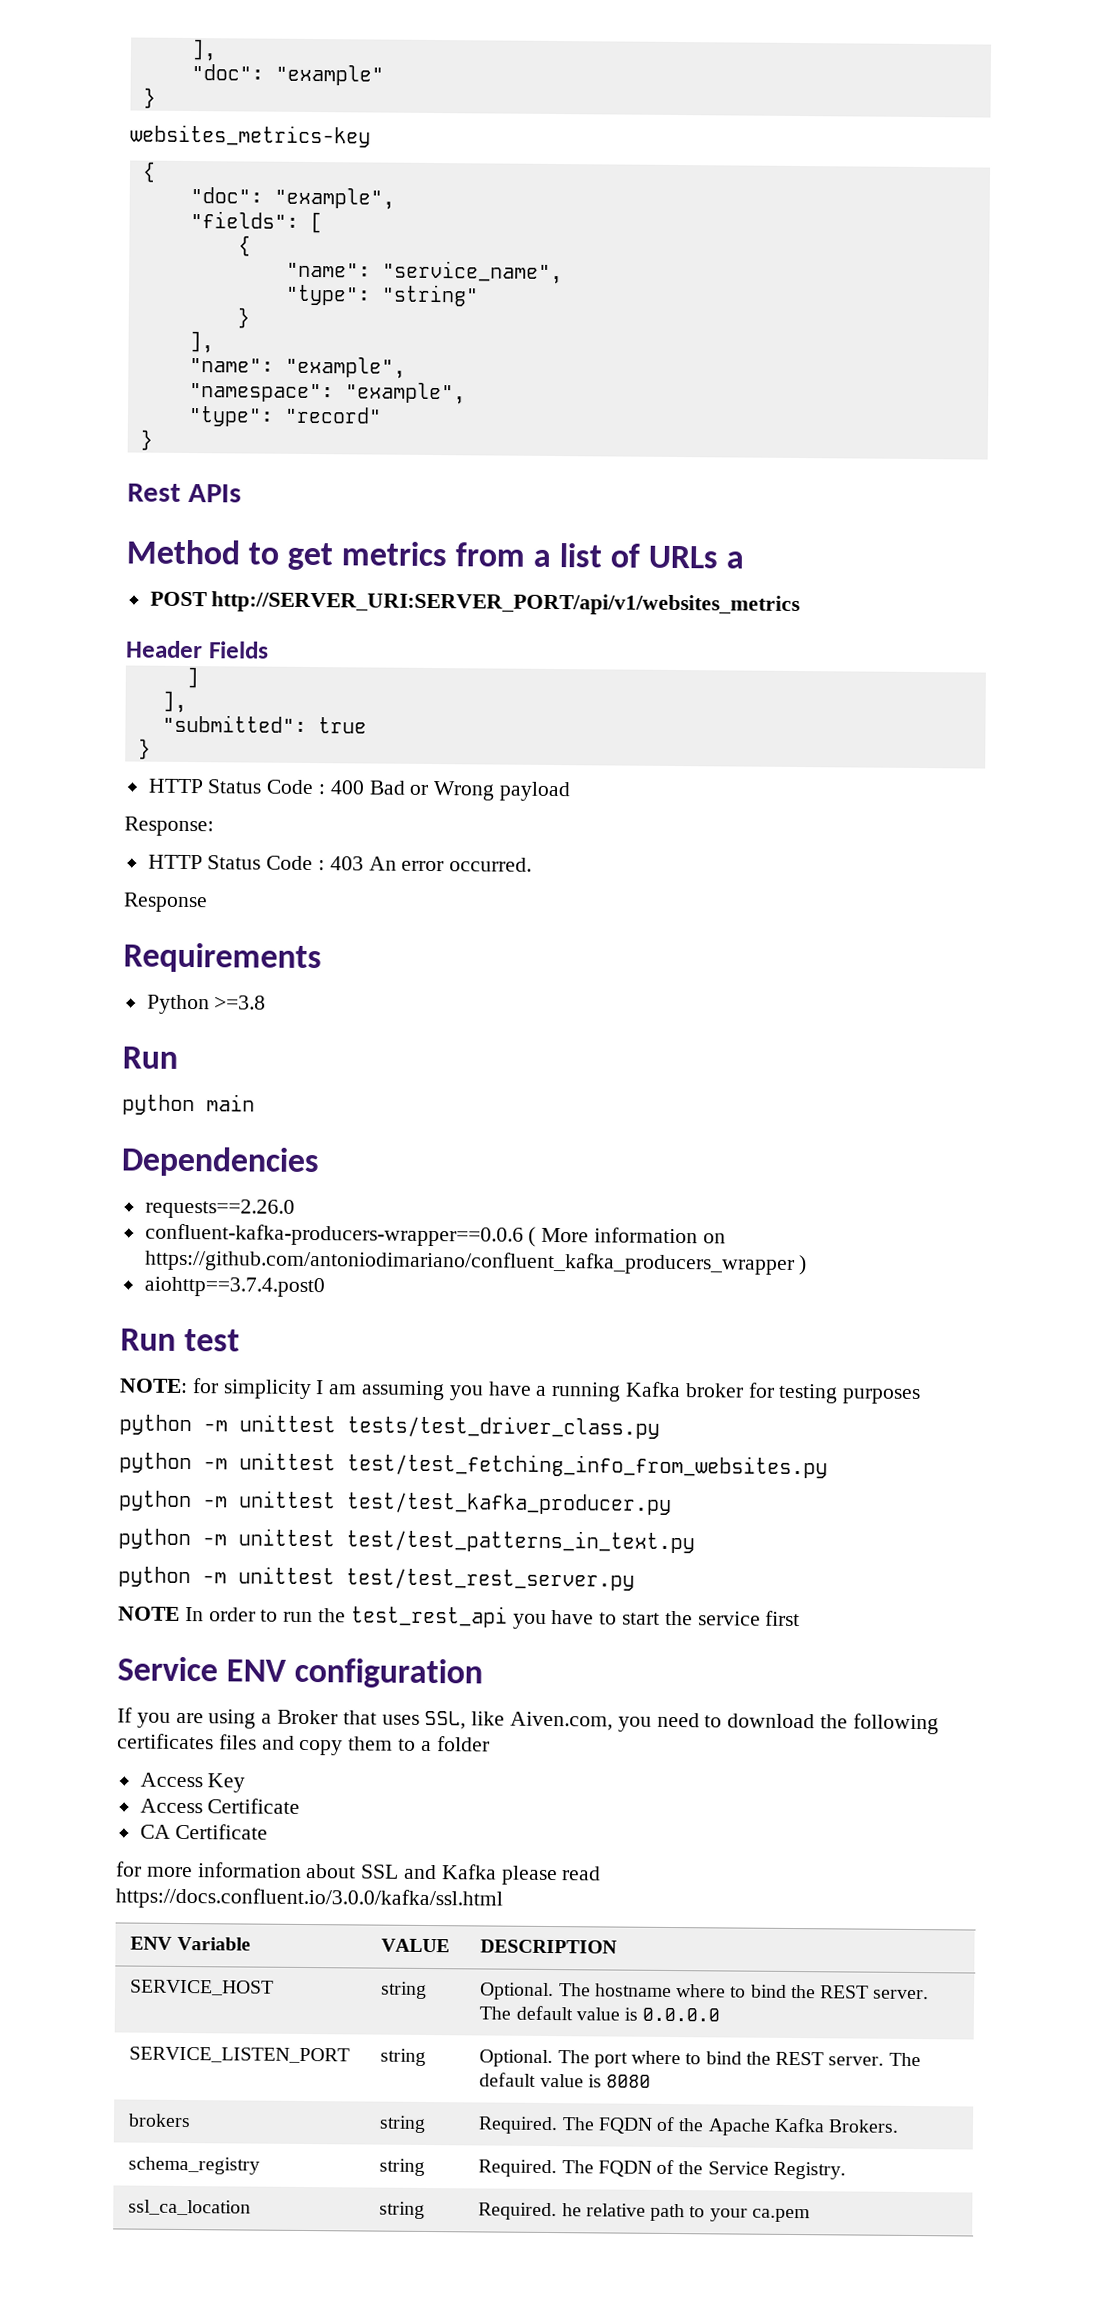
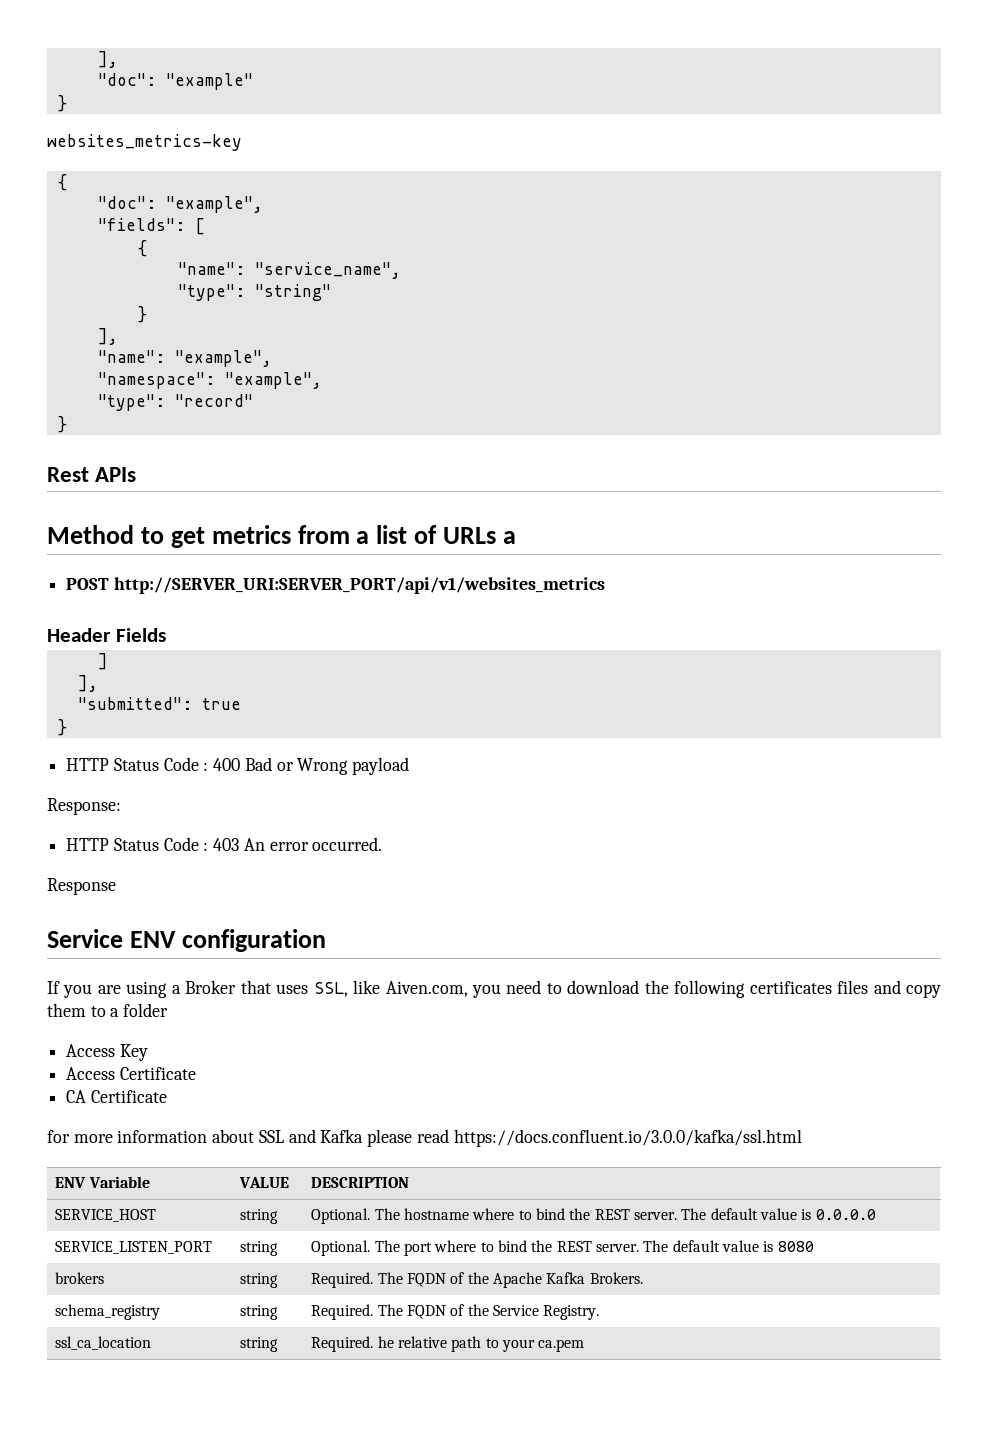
- Requirements
- Python >=3.8
- Run
- python main
- Dependencies
- requests==2.26.0
- confluent-kafka-producers-wrapper==0.0.6 ( More information on https://github.com/antoniodimariano/confluent_kafka_producers_wrapper )
- aiohttp==3.7.4.post0
- Run test
- NOTE: for simplicity I am assuming you have a running Kafka broker for testing purposes
- python -m unittest tests/test_driver_class.py
- python -m unittest test/test_fetching_info_from_websites.py
- python -m unittest test/test_kafka_producer.py
- python -m unittest test/test_patterns_in_text.py
- python -m unittest test/test_rest_server.py
- NOTE In order to run the test_rest_api you have to start the service first

